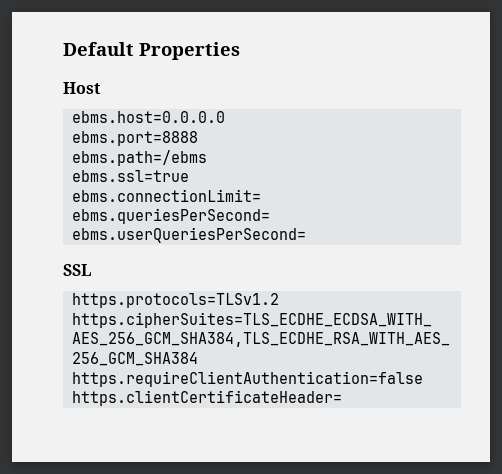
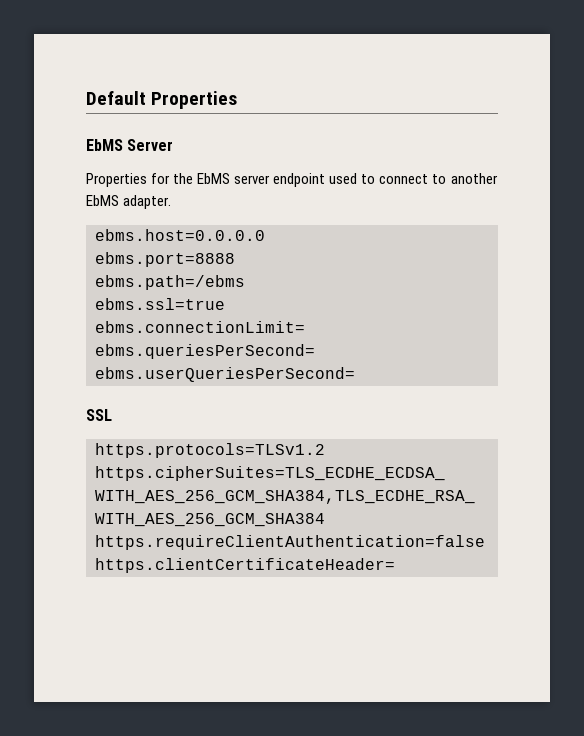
- Host
+ EbMS Server
+ Properties for the EbMS server endpoint used to connect to another EbMS adapter.

